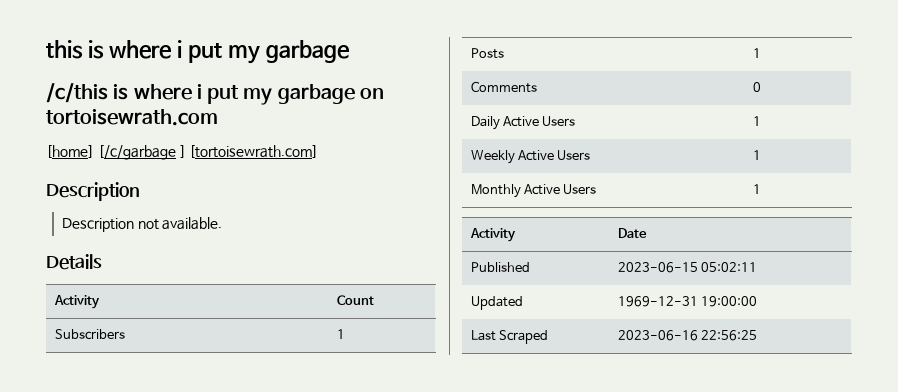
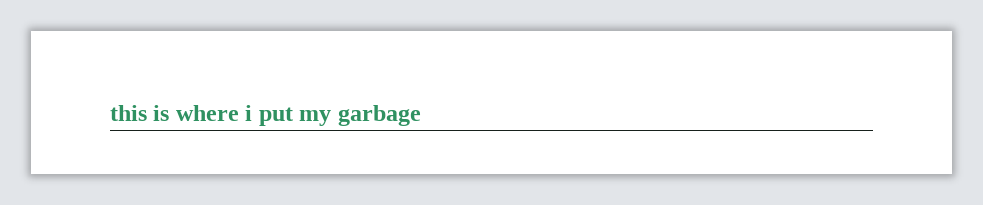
- /c/this is where i put my garbage on tortoisewrath.com
- [home] [/c/garbage ] [tortoisewrath.com]
- Description
- Description not available.
- Details
- Activity | Count
- Subscribers | 1
- Posts | 1
- Comments | 0
- Daily Active Users | 1
- Weekly Active Users | 1
- Monthly Active Users | 1
- Activity | Date
- Published | 2023-06-15 05:02:11
- Updated | 1969-12-31 19:00:00
- Last Scraped | 2023-06-16 22:56:25

